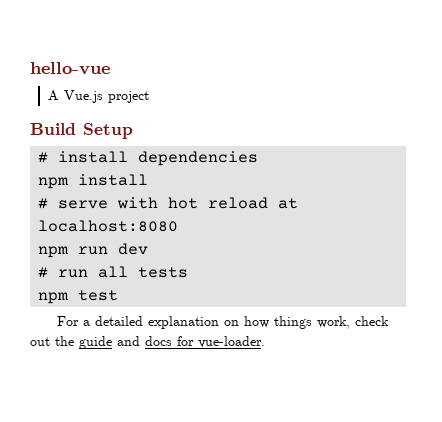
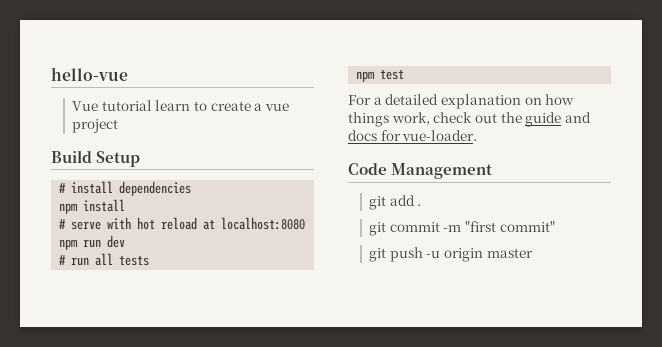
- A Vue.js project
+ Vue tutorial learn to create a vue project
+ Code Management
+ git add .
+ git commit -m "first commit"
+ git push -u origin master

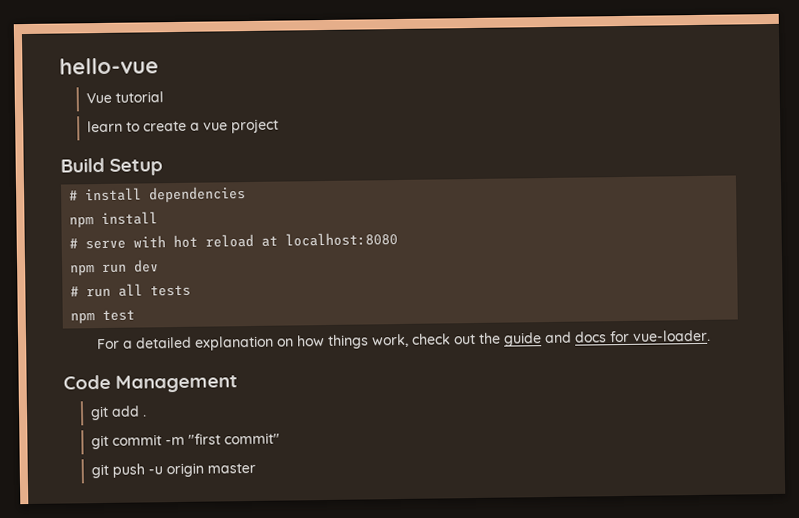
- Vue tutorial learn to create a vue project
+ Vue tutorial
+ learn to create a vue project

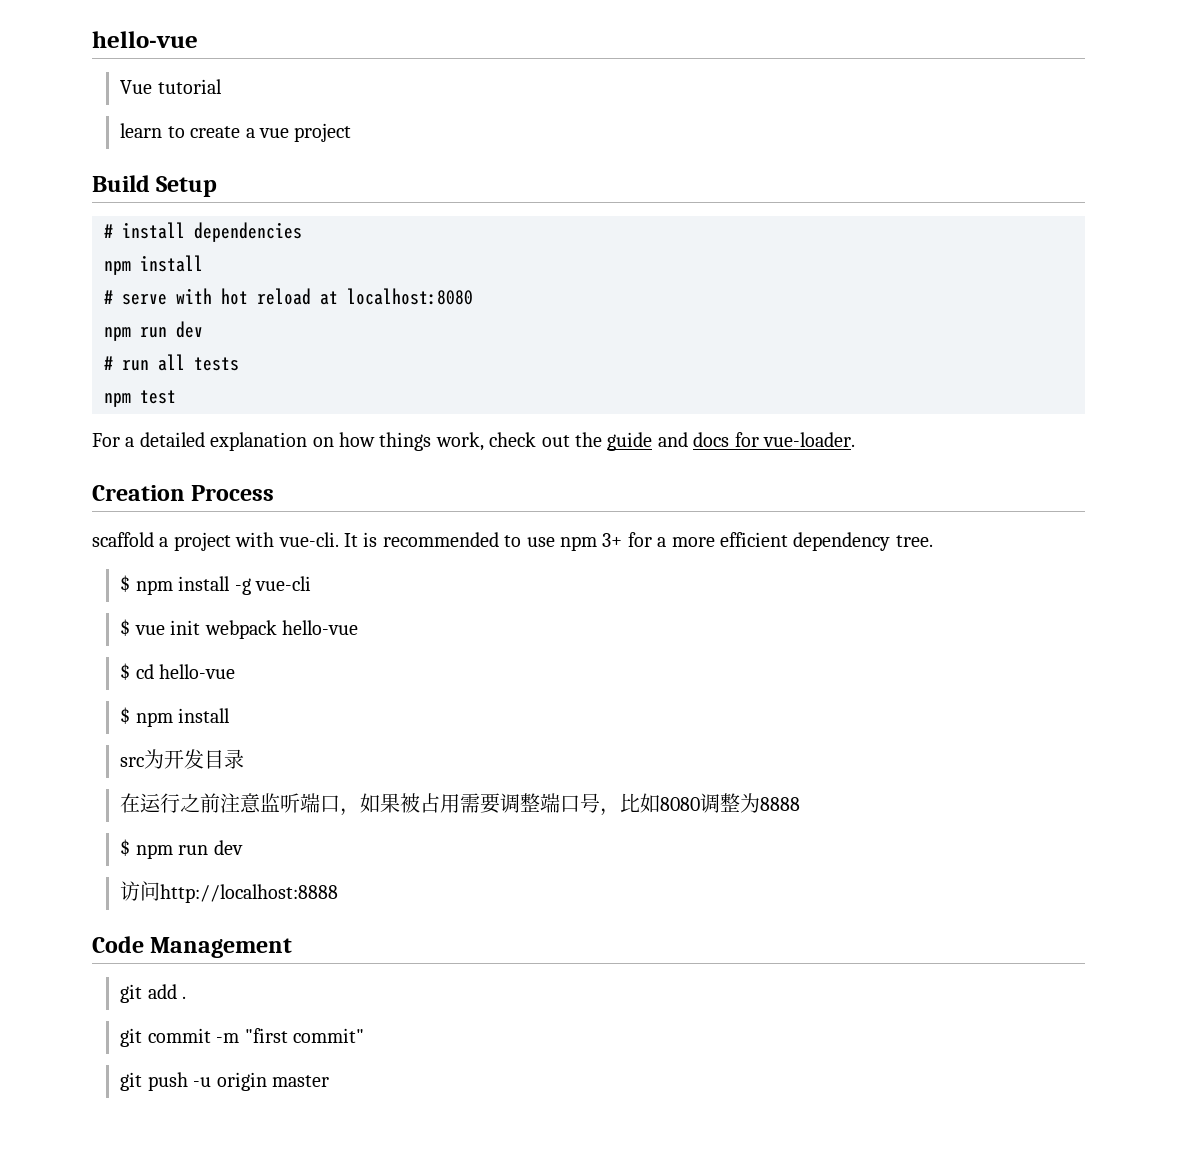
+ Creation Process
+ scaffold a project with vue-cli. It is recommended to use npm 3+ for a more efficient dependency tree.
+ $ npm install -g vue-cli
+ $ vue init webpack hello-vue
+ $ cd hello-vue
+ $ npm install
+ src为开发目录
+ 在运行之前注意监听端口，如果被占用需要调整端口号，比如8080调整为8888
+ $ npm run dev
+ 访问http://localhost:8888

